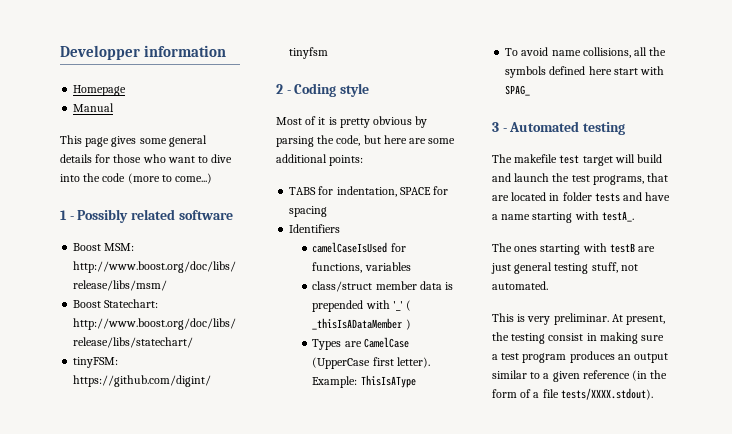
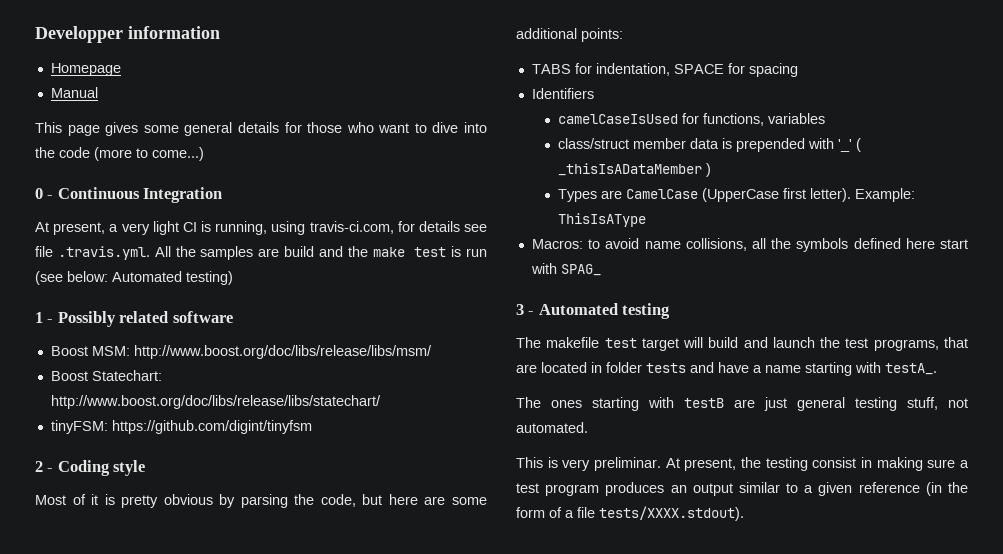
+ 0 - Continuous Integration
+ At present, a very light CI is running, using travis-ci.com, for details see file .travis.yml. All the samples are build and the make test is run (see below: Automated testing)
- To avoid name collisions, all the symbols defined here start with SPAG_
+ Macros: to avoid name collisions, all the symbols defined here start with SPAG_

